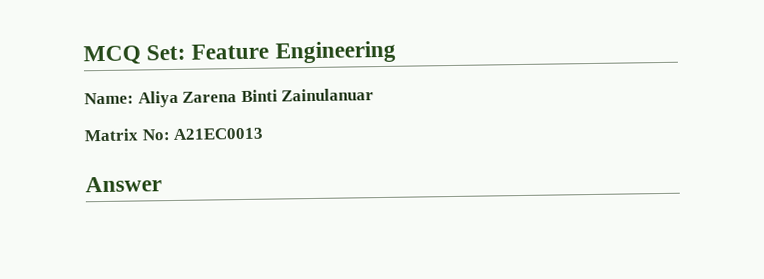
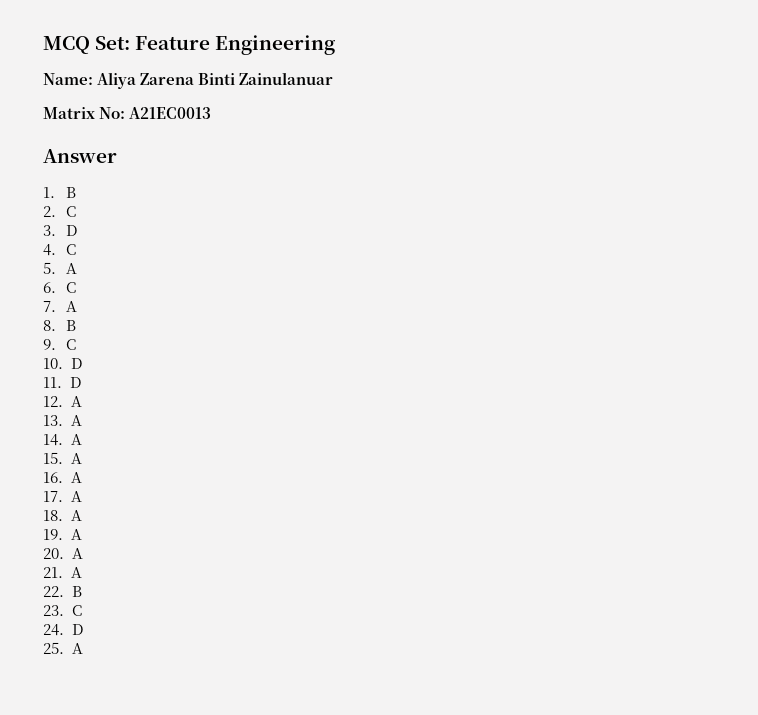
+ 1. B
+ 2. C
+ 3. D
+ 4. C
+ 5. A
+ 6. C
+ 7. A
+ 8. B
+ 9. C
+ 10. D
+ 11. D
+ 12. A
+ 13. A
+ 14. A
+ 15. A
+ 16. A
+ 17. A
+ 18. A
+ 19. A
+ 20. A
+ 21. A
+ 22. B
+ 23. C
+ 24. D
+ 25. A

